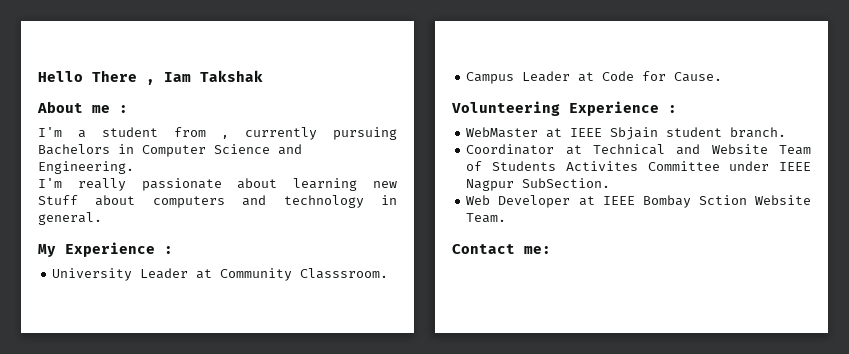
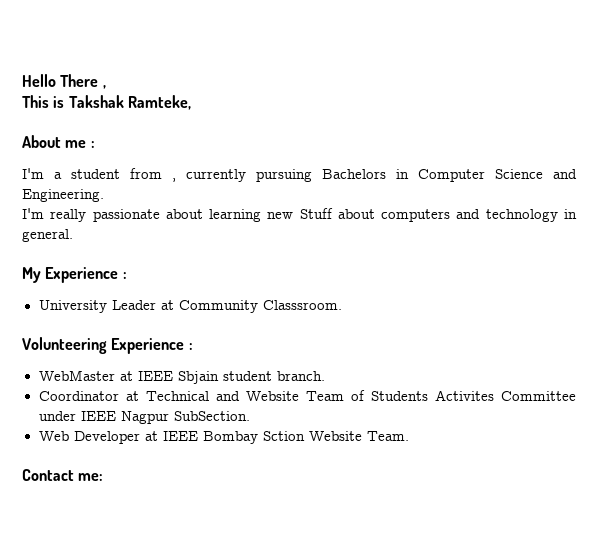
- Hello There , Iam Takshak
+ Hello There ,
+ This is Takshak Ramteke,
- Campus Leader at Code for Cause.

